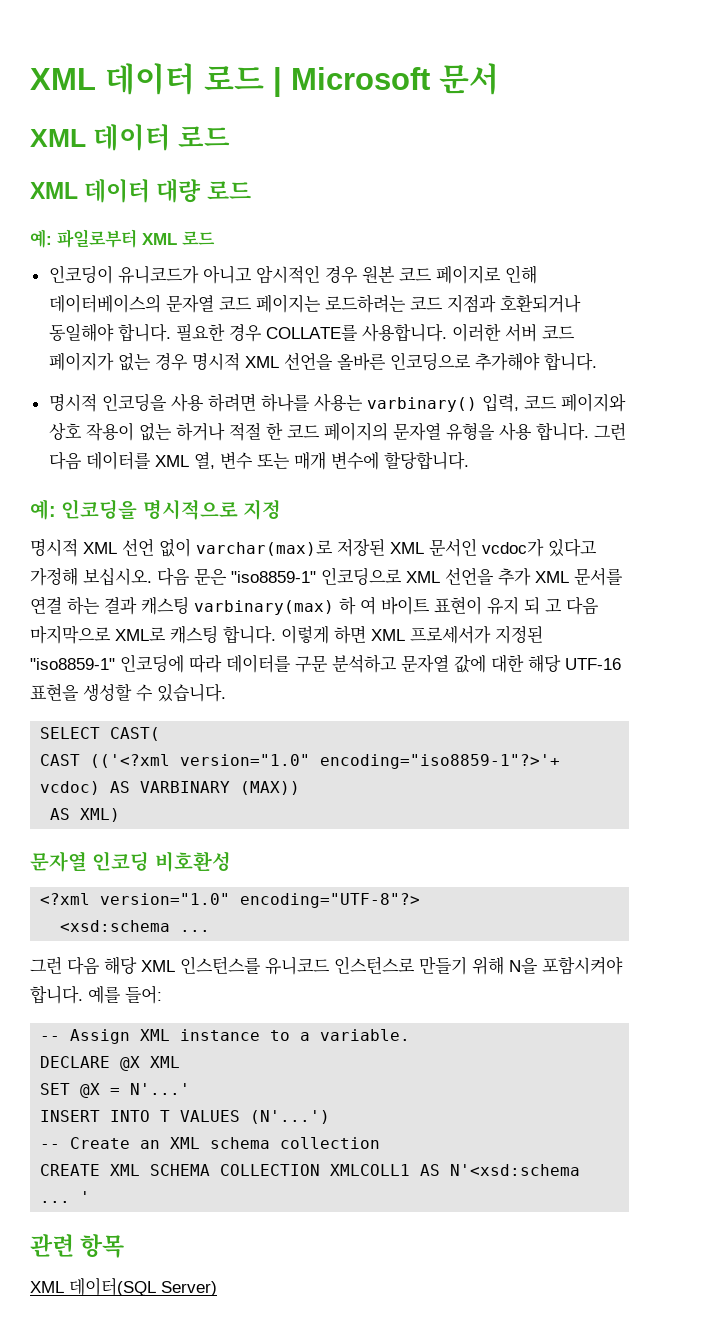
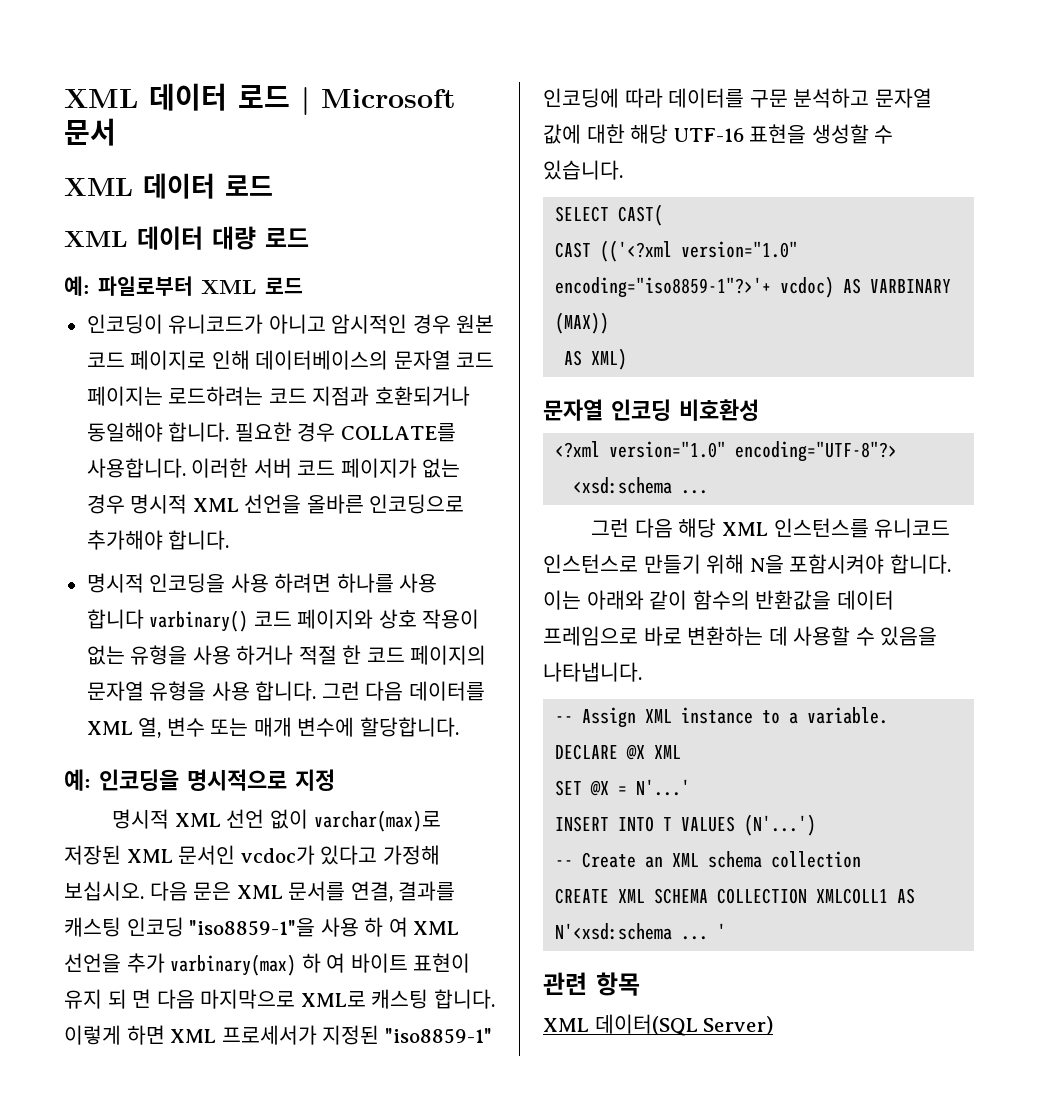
- 명시적 인코딩을 사용 하려면 하나를 사용는 varbinary() 입력, 코드 페이지와 상호 작용이 없는 하거나 적절 한 코드 페이지의 문자열 유형을 사용 합니다.
+ 명시적 인코딩을 사용 하려면 하나를 사용 합니다 varbinary() 코드 페이지와 상호 작용이 없는 유형을 사용 하거나 적절 한 코드 페이지의 문자열 유형을 사용 합니다.
- 다음 문은 "iso8859-1" 인코딩으로 XML 선언을 추가 XML 문서를 연결 하는 결과 캐스팅 varbinary(max) 하 여 바이트 표현이 유지 되 고 다음 마지막으로 XML로 캐스팅 합니다.
+ 다음 문은 XML 문서를 연결, 결과를 캐스팅 인코딩 "iso8859-1"을 사용 하 여 XML 선언을 추가 varbinary(max) 하 여 바이트 표현이 유지 되 면 다음 마지막으로 XML로 캐스팅 합니다.
- 예를 들어:
+ 이는 아래와 같이 함수의 반환값을 데이터 프레임으로 바로 변환하는 데 사용할 수 있음을 나타냅니다.

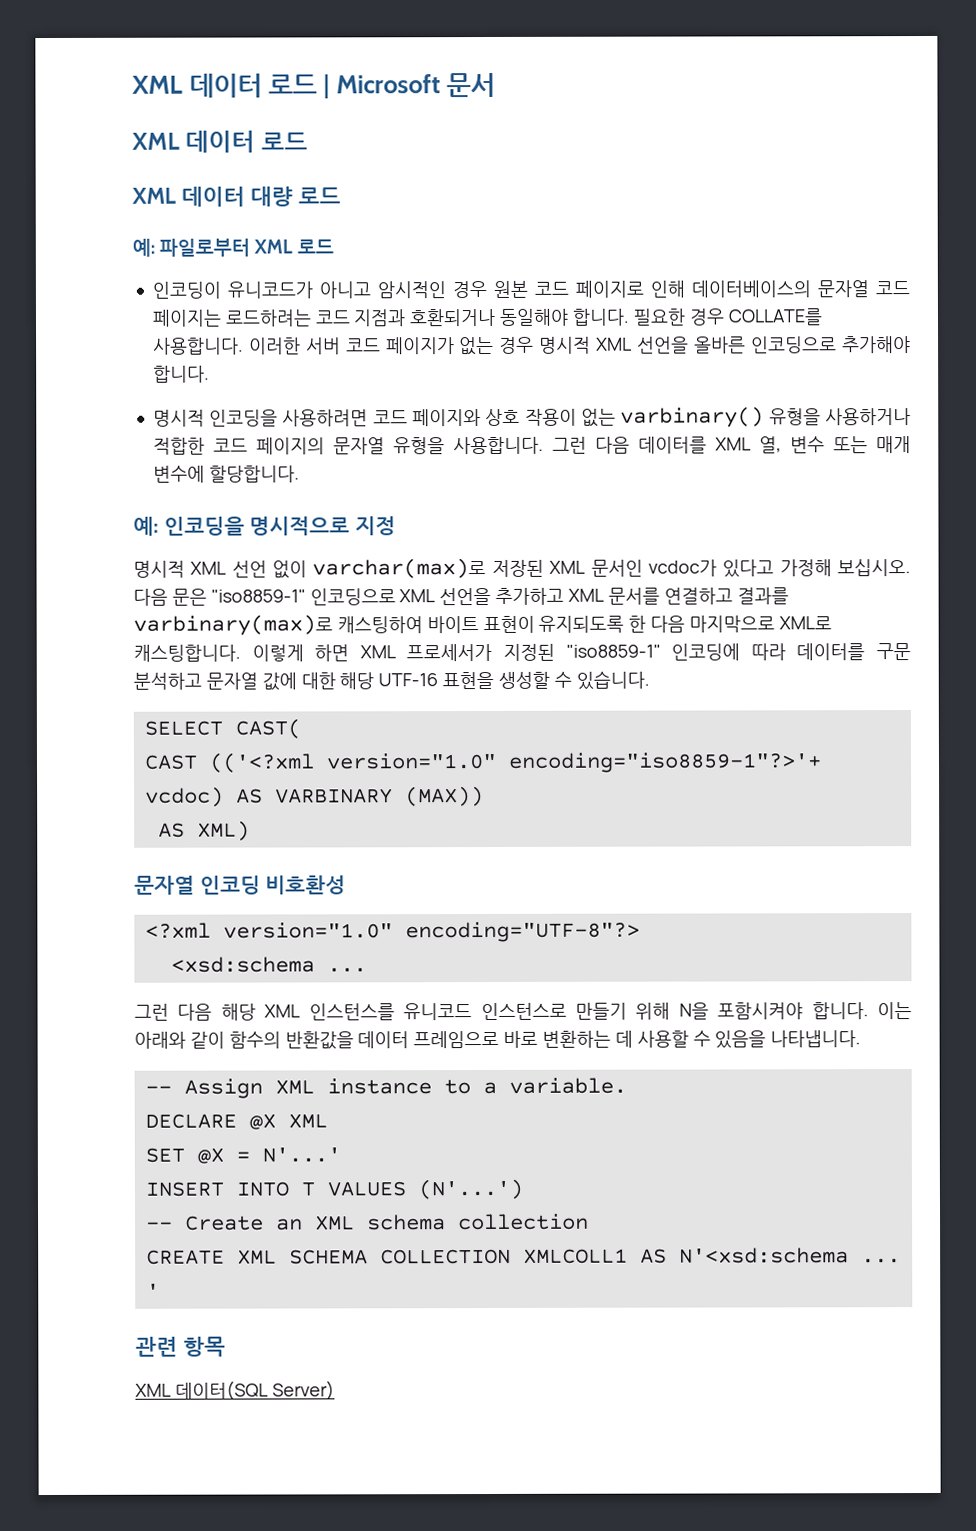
- 명시적 인코딩을 사용 하려면 하나를 사용 합니다 varbinary() 코드 페이지와 상호 작용이 없는 유형을 사용 하거나 적절 한 코드 페이지의 문자열 유형을 사용 합니다.
+ 명시적 인코딩을 사용하려면 코드 페이지와 상호 작용이 없는 varbinary() 유형을 사용하거나 적합한 코드 페이지의 문자열 유형을 사용합니다.
- 다음 문은 XML 문서를 연결, 결과를 캐스팅 인코딩 "iso8859-1"을 사용 하 여 XML 선언을 추가 varbinary(max) 하 여 바이트 표현이 유지 되 면 다음 마지막으로 XML로 캐스팅 합니다.
+ 다음 문은 "iso8859-1" 인코딩으로 XML 선언을 추가하고 XML 문서를 연결하고 결과를 varbinary(max)로 캐스팅하여 바이트 표현이 유지되도록 한 다음 마지막으로 XML로 캐스팅합니다.

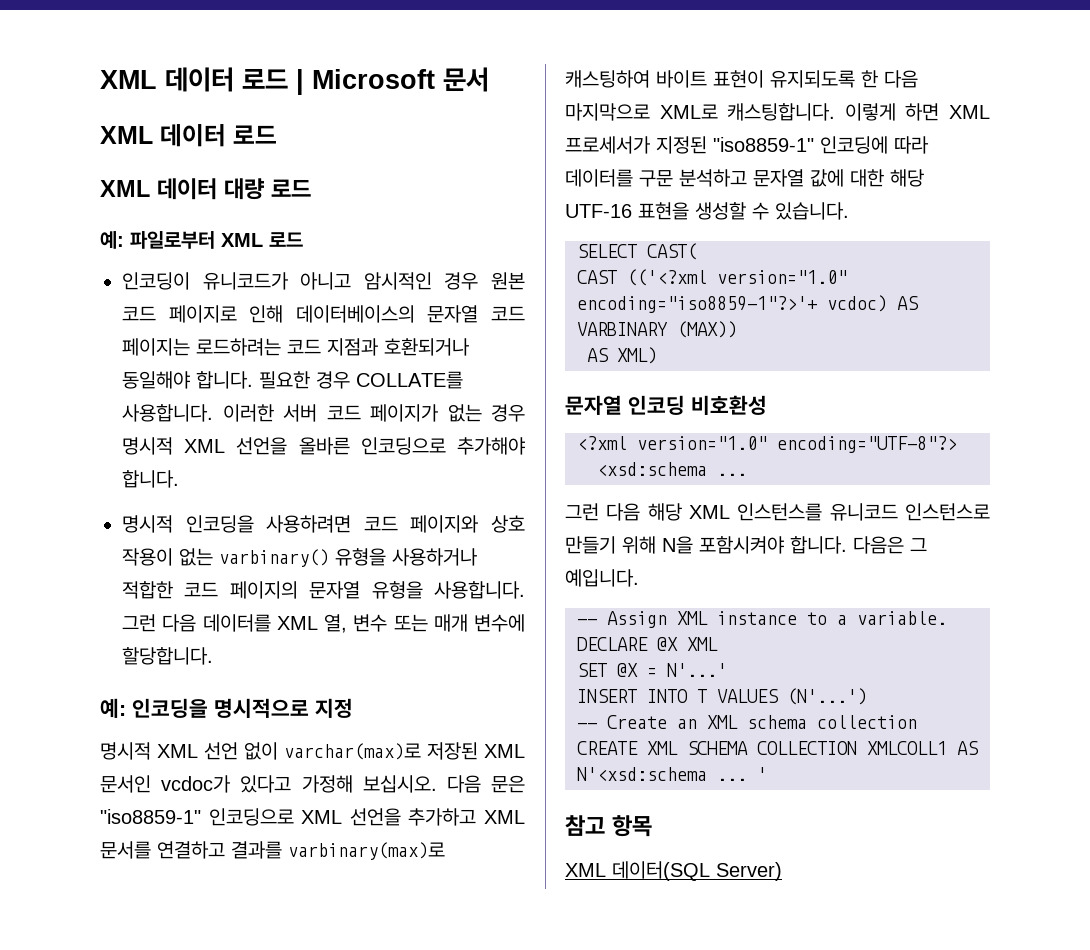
- 이는 아래와 같이 함수의 반환값을 데이터 프레임으로 바로 변환하는 데 사용할 수 있음을 나타냅니다.
+ 다음은 그 예입니다.
- 관련 항목
+ 참고 항목

